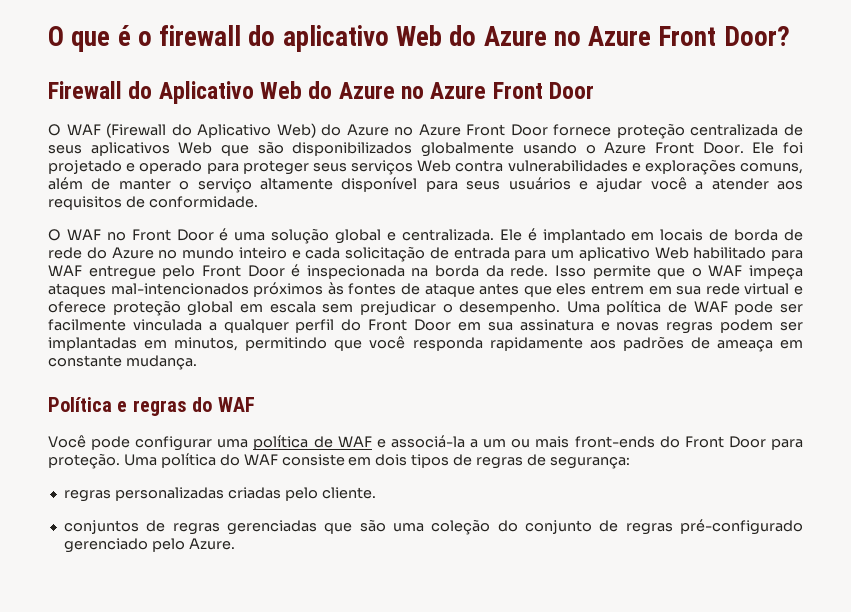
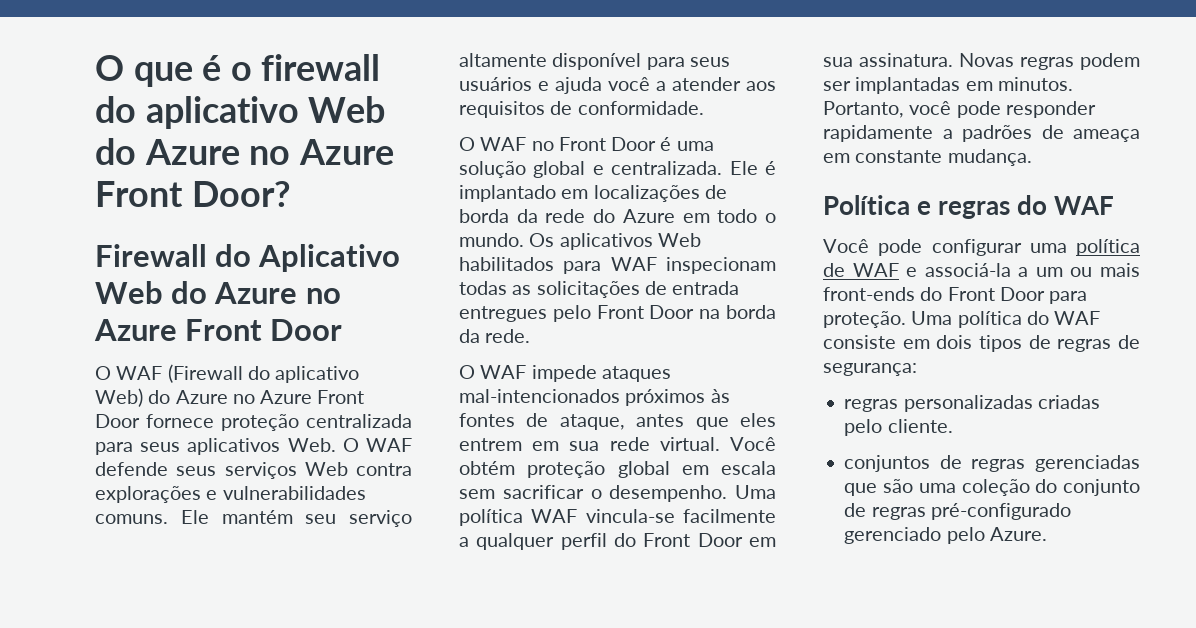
- O WAF (Firewall do Aplicativo Web) do Azure no Azure Front Door fornece proteção centralizada de seus aplicativos Web que são disponibilizados globalmente usando o Azure Front Door. Ele foi projetado e operado para proteger seus serviços Web contra vulnerabilidades e explorações comuns, além de manter o serviço altamente disponível para seus usuários e ajudar você a atender aos requisitos de conformidade.
+ O WAF (Firewall do aplicativo Web) do Azure no Azure Front Door fornece proteção centralizada para seus aplicativos Web. O WAF defende seus serviços Web contra explorações e vulnerabilidades comuns. Ele mantém seu serviço altamente disponível para seus usuários e ajuda você a atender aos requisitos de conformidade.
- Ele é implantado em locais de borda de rede do Azure no mundo inteiro e cada solicitação de entrada para um aplicativo Web habilitado para WAF entregue pelo Front Door é inspecionada na borda da rede. Isso permite que o WAF impeça ataques mal-intencionados próximos às fontes de ataque antes que eles entrem em sua rede virtual e oferece proteção global em escala sem prejudicar o desempenho.
+ Ele é implantado em localizações de borda da rede do Azure em todo o mundo. Os aplicativos Web habilitados para WAF inspecionam todas as solicitações de entrada entregues pelo Front Door na borda da rede.
+ O WAF impede ataques mal-intencionados próximos às fontes de ataque, antes que eles entrem em sua rede virtual. Você obtém proteção global em escala sem sacrificar o desempenho.
- Uma política de WAF pode ser facilmente vinculada a qualquer perfil do Front Door em sua assinatura e novas regras podem ser implantadas em minutos, permitindo que você responda rapidamente aos padrões de ameaça em constante mudança.
+ Uma política WAF vincula-se facilmente a qualquer perfil do Front Door em sua assinatura. Novas regras podem ser implantadas em minutos. Portanto, você pode responder rapidamente a padrões de ameaça em constante mudança.

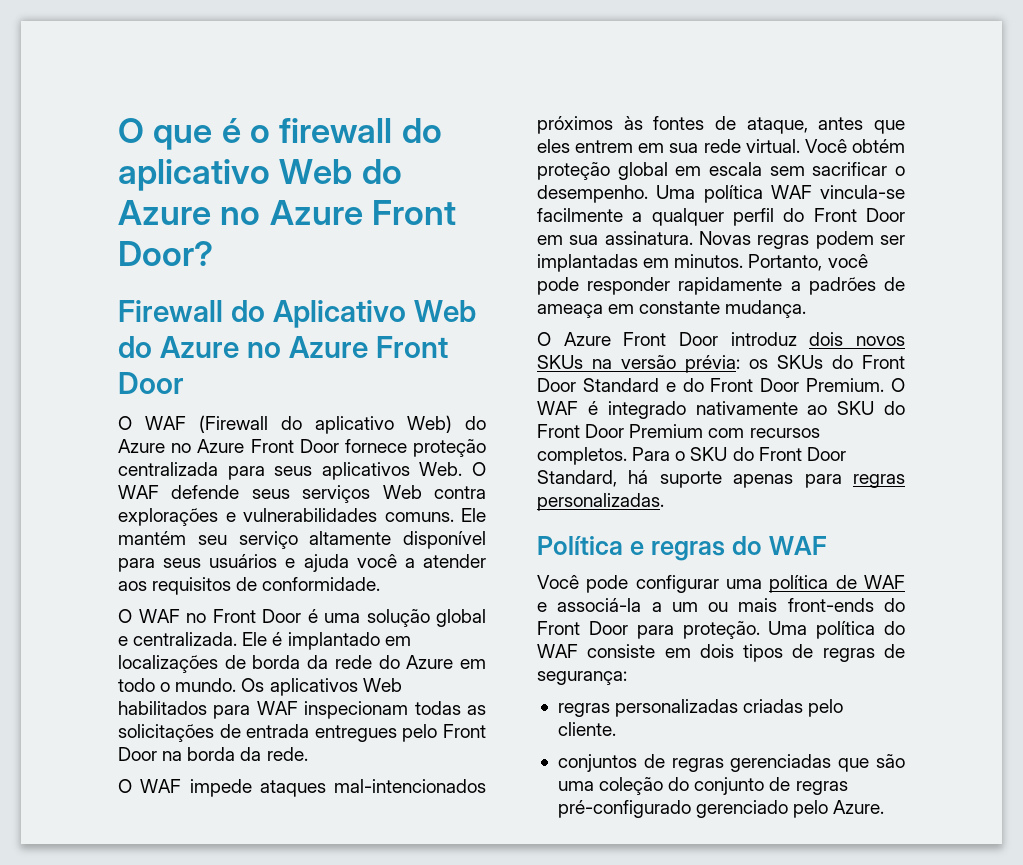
+ O Azure Front Door introduz dois novos SKUs na versão prévia: os SKUs do Front Door Standard e do Front Door Premium. O WAF é integrado nativamente ao SKU do Front Door Premium com recursos completos. Para o SKU do Front Door Standard, há suporte apenas para regras personalizadas.

